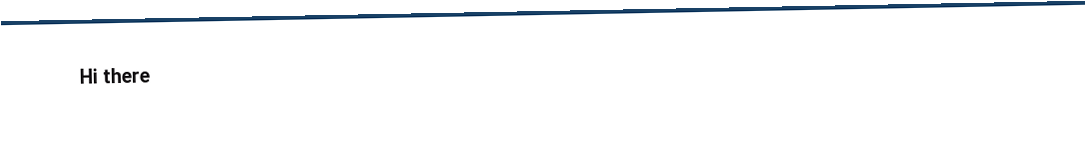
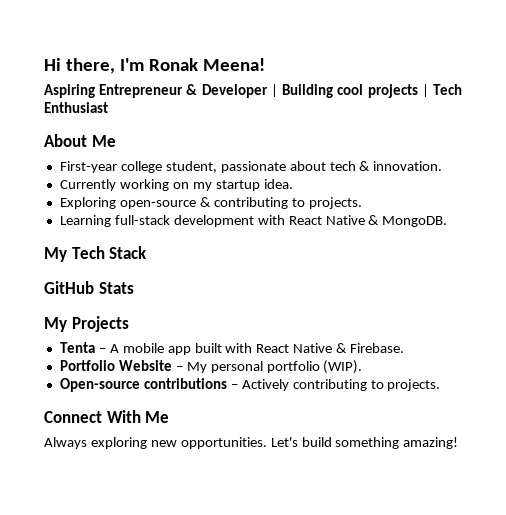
- Hi there
+ Hi there, I'm Ronak Meena!
+ Aspiring Entrepreneur & Developer | Building cool projects | Tech Enthusiast
+ About Me
+ First-year college student, passionate about tech & innovation.
+ Currently working on my startup idea.
+ Exploring open-source & contributing to projects.
+ Learning full-stack development with React Native & MongoDB.
+ My Tech Stack
+ GitHub Stats
+ My Projects
+ Tenta – A mobile app built with React Native & Firebase.
+ Portfolio Website – My personal portfolio (WIP).
+ Open-source contributions – Actively contributing to projects.
+ Connect With Me
+ Always exploring new opportunities. Let's build something amazing!

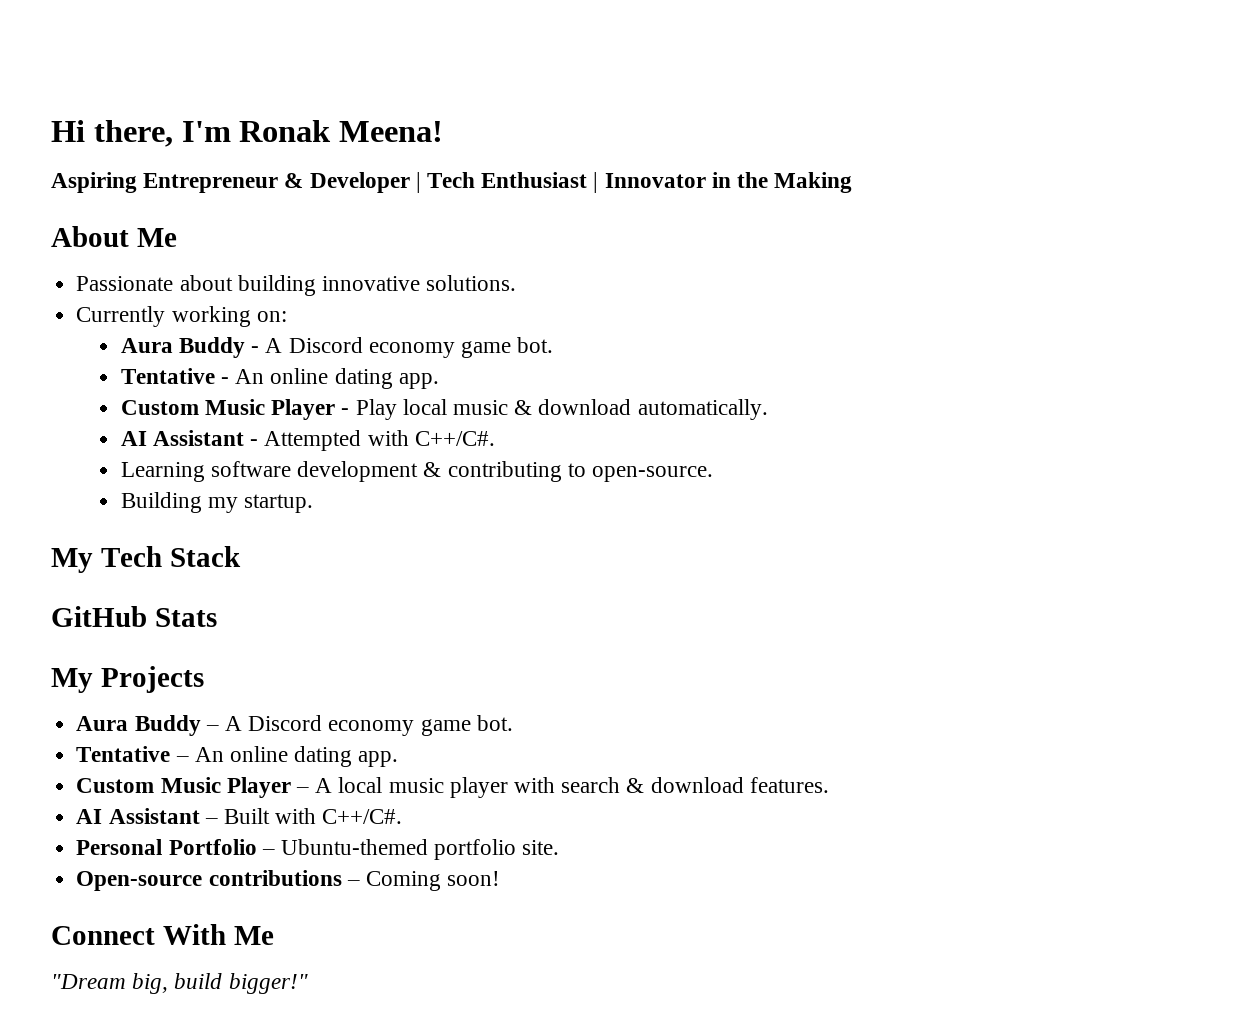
- Aspiring Entrepreneur & Developer | Building cool projects | Tech Enthusiast
+ Aspiring Entrepreneur & Developer | Tech Enthusiast | Innovator in the Making
  About Me
- First-year college student, passionate about tech & innovation.
- Currently working on my startup idea.
- Exploring open-source & contributing to projects.
- Learning full-stack development with React Native & MongoDB.
+ Passionate about building innovative solutions.
+ Currently working on:
+ Aura Buddy - A Discord economy game bot.
+ Tentative - An online dating app.
+ Custom Music Player - Play local music & download automatically.
+ AI Assistant - Attempted with C++/C#.
+ Learning software development & contributing to open-source.
+ Building my startup.
  My Projects
- Tenta – A mobile app built with React Native & Firebase.
- Portfolio Website – My personal portfolio (WIP).
+ Aura Buddy – A Discord economy game bot.
+ Tentative – An online dating app.
+ Custom Music Player – A local music player with search & download features.
+ AI Assistant – Built with C++/C#.
+ Personal Portfolio – Ubuntu-themed portfolio site.
- Open-source contributions – Actively contributing to projects.
+ Open-source contributions – Coming soon!
- Always exploring new opportunities. Let's build something amazing!
+ "Dream big, build bigger!"

